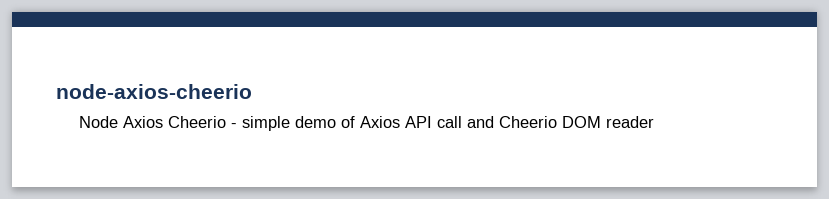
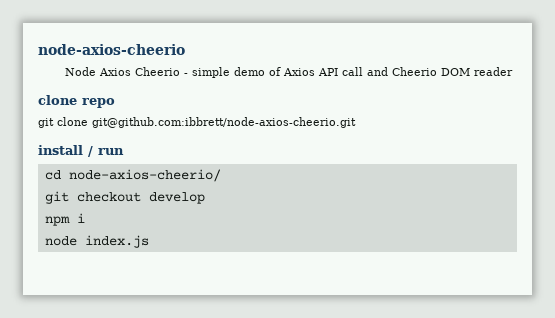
+ clone repo
+ git clone git@github.com:ibbrett/node-axios-cheerio.git
+ install / run
+ cd node-axios-cheerio/
+ git checkout develop
+ npm i
+ node index.js

